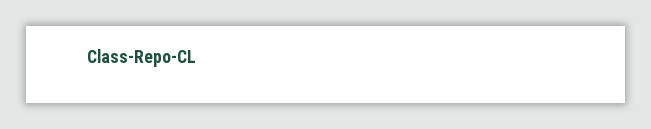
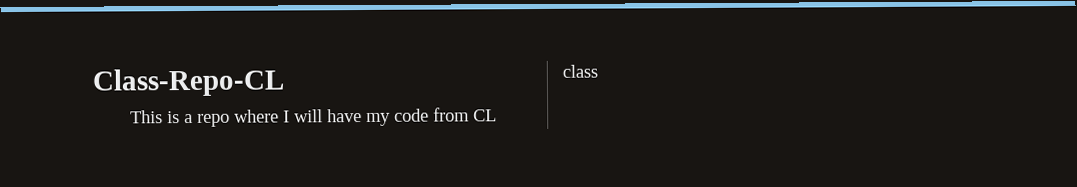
+ This is a repo where I will have my code from CL class

